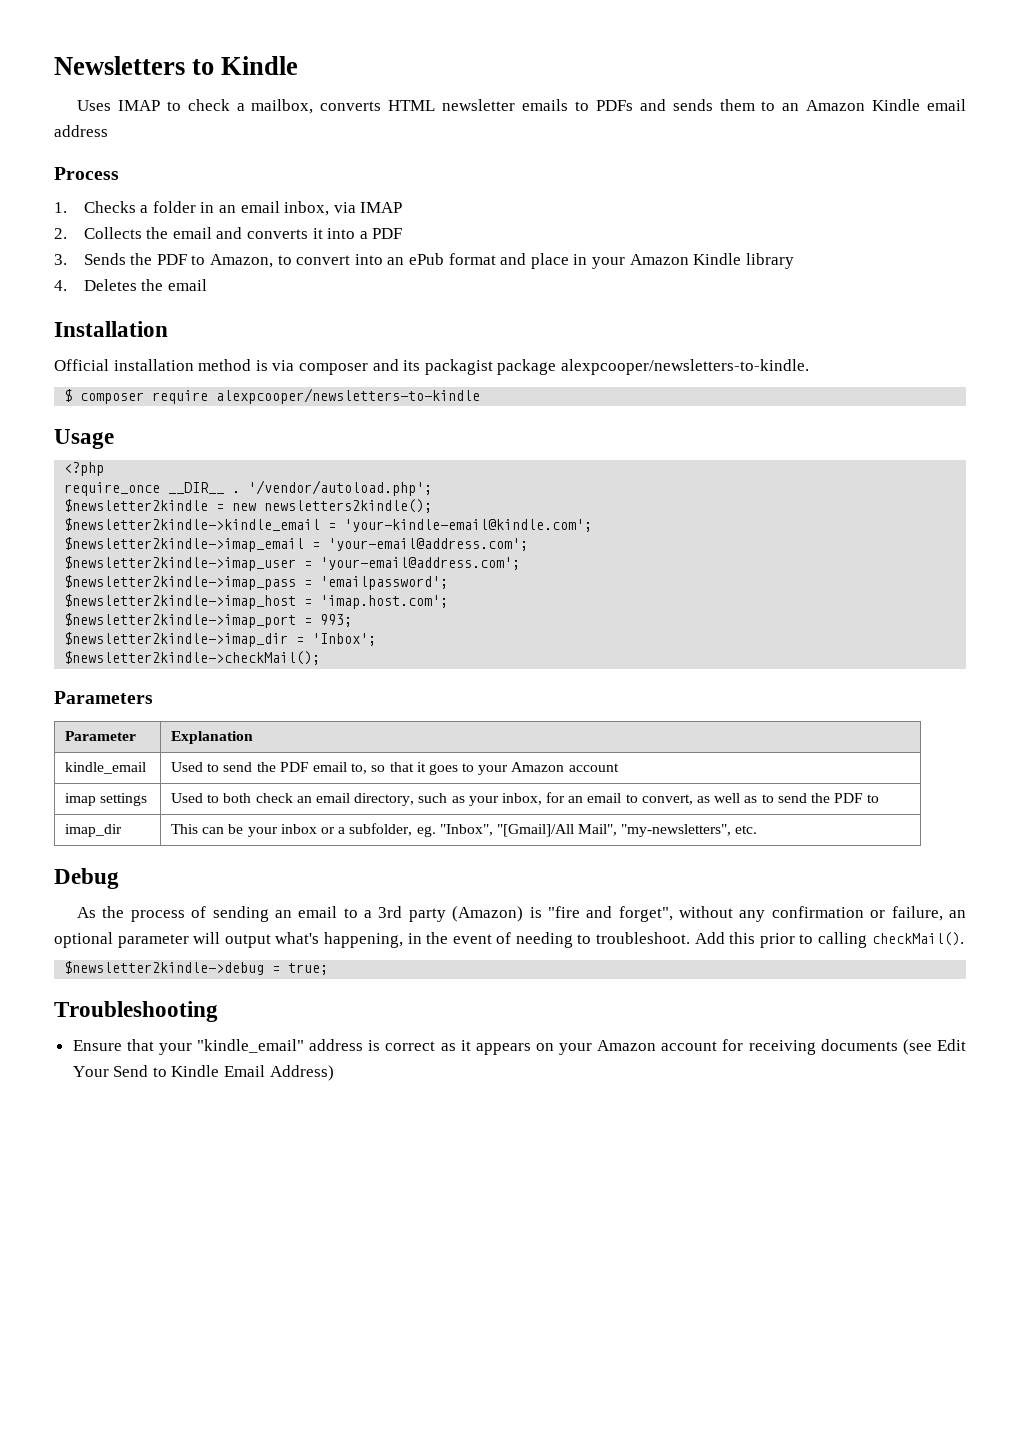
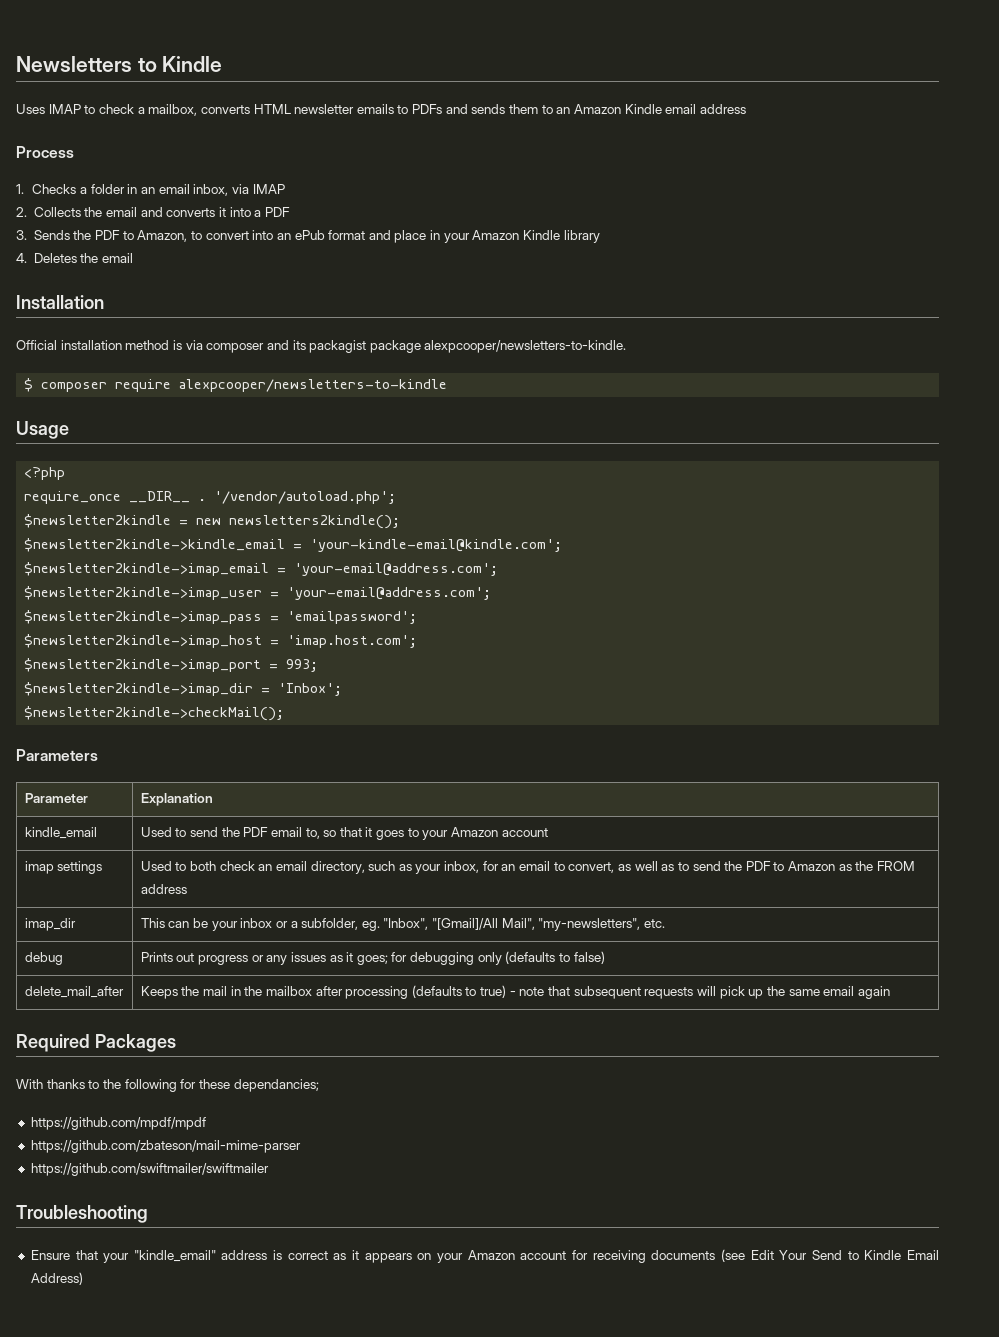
- imap settings | Used to both check an email directory, such as your inbox, for an email to convert, as well as to send the PDF to
+ imap settings | Used to both check an email directory, such as your inbox, for an email to convert, as well as to send the PDF to Amazon as the FROM address
- Debug
- As the process of sending an email to a 3rd party (Amazon) is "fire and forget", without any confirmation or failure, an optional parameter will output what's happening, in the event of needing to troubleshoot. Add this prior to calling checkMail().
- $newsletter2kindle->debug = true;
+ debug | Prints out progress or any issues as it goes; for debugging only (defaults to false)
+ delete_mail_after | Keeps the mail in the mailbox after processing (defaults to true) - note that subsequent requests will pick up the same email again
+ Required Packages
+ With thanks to the following for these dependancies;
+ https://github.com/mpdf/mpdf
+ https://github.com/zbateson/mail-mime-parser
+ https://github.com/swiftmailer/swiftmailer

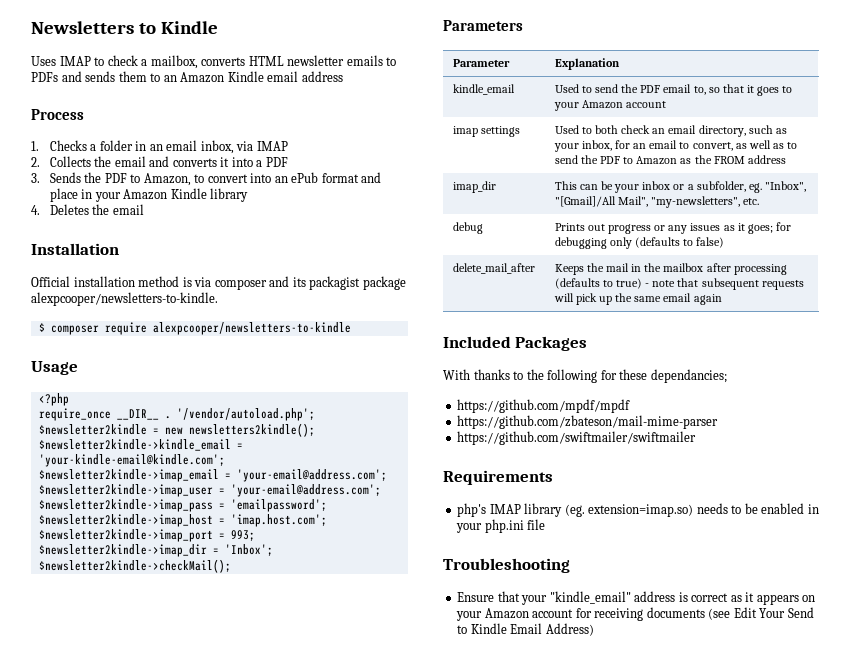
- Required Packages
+ Included Packages
+ Requirements
+ php's IMAP library (eg. extension=imap.so) needs to be enabled in your php.ini file

